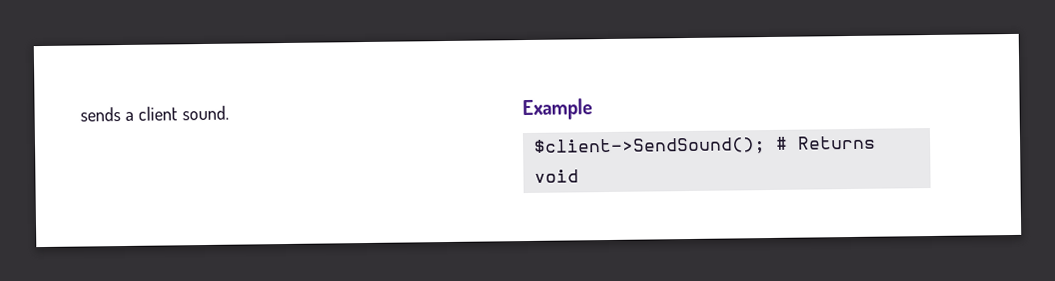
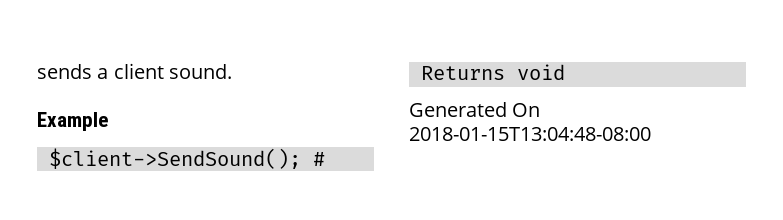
+ Generated On 2018-01-15T13:04:48-08:00

